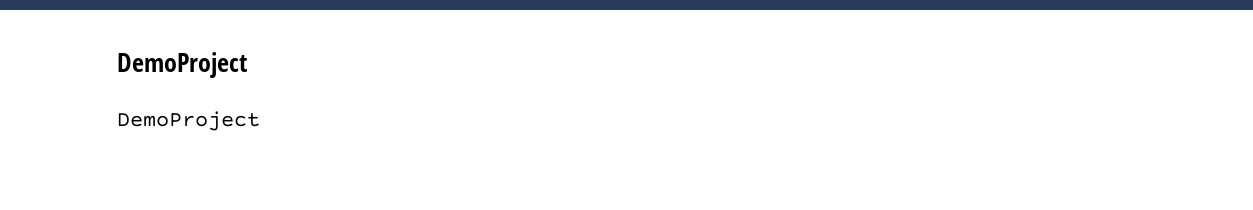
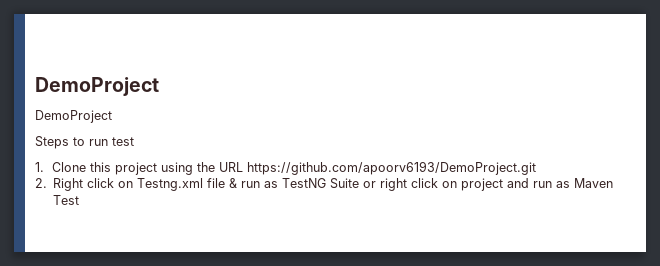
+ Steps to run test
+ 1. Clone this project using the URL https://github.com/apoorv6193/DemoProject.git
+ 2. Right click on Testng.xml file & run as TestNG Suite or right click on project and run as Maven Test

